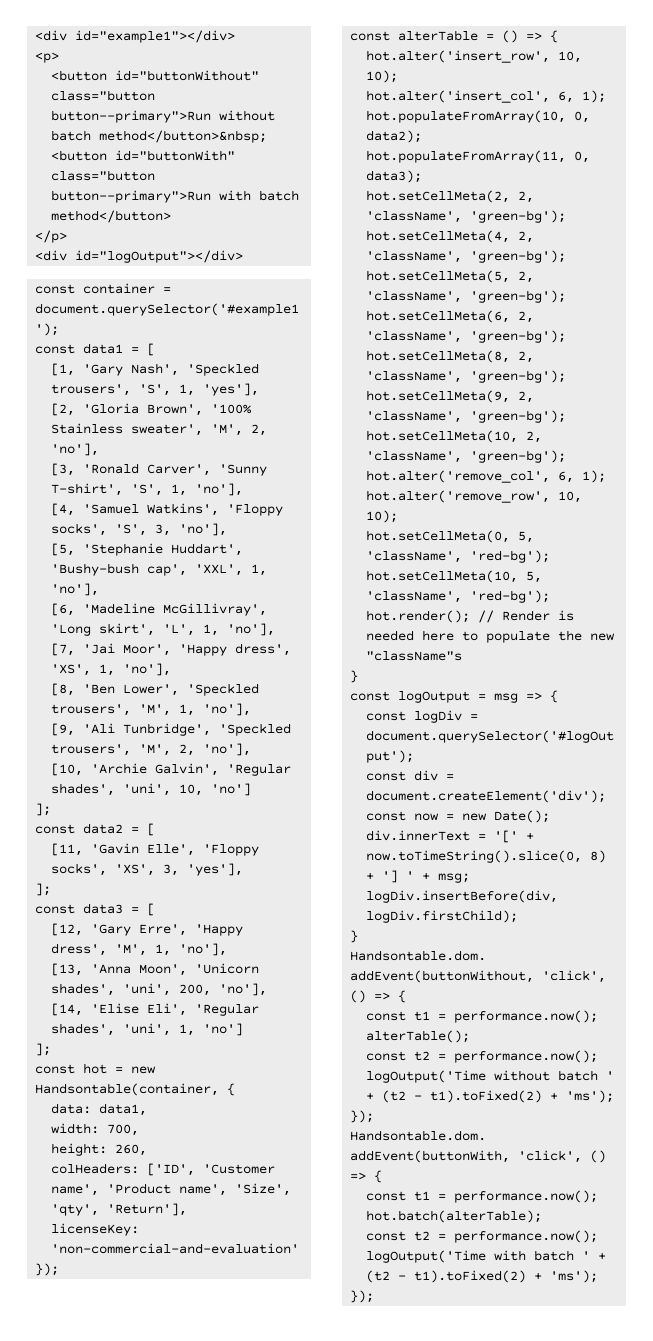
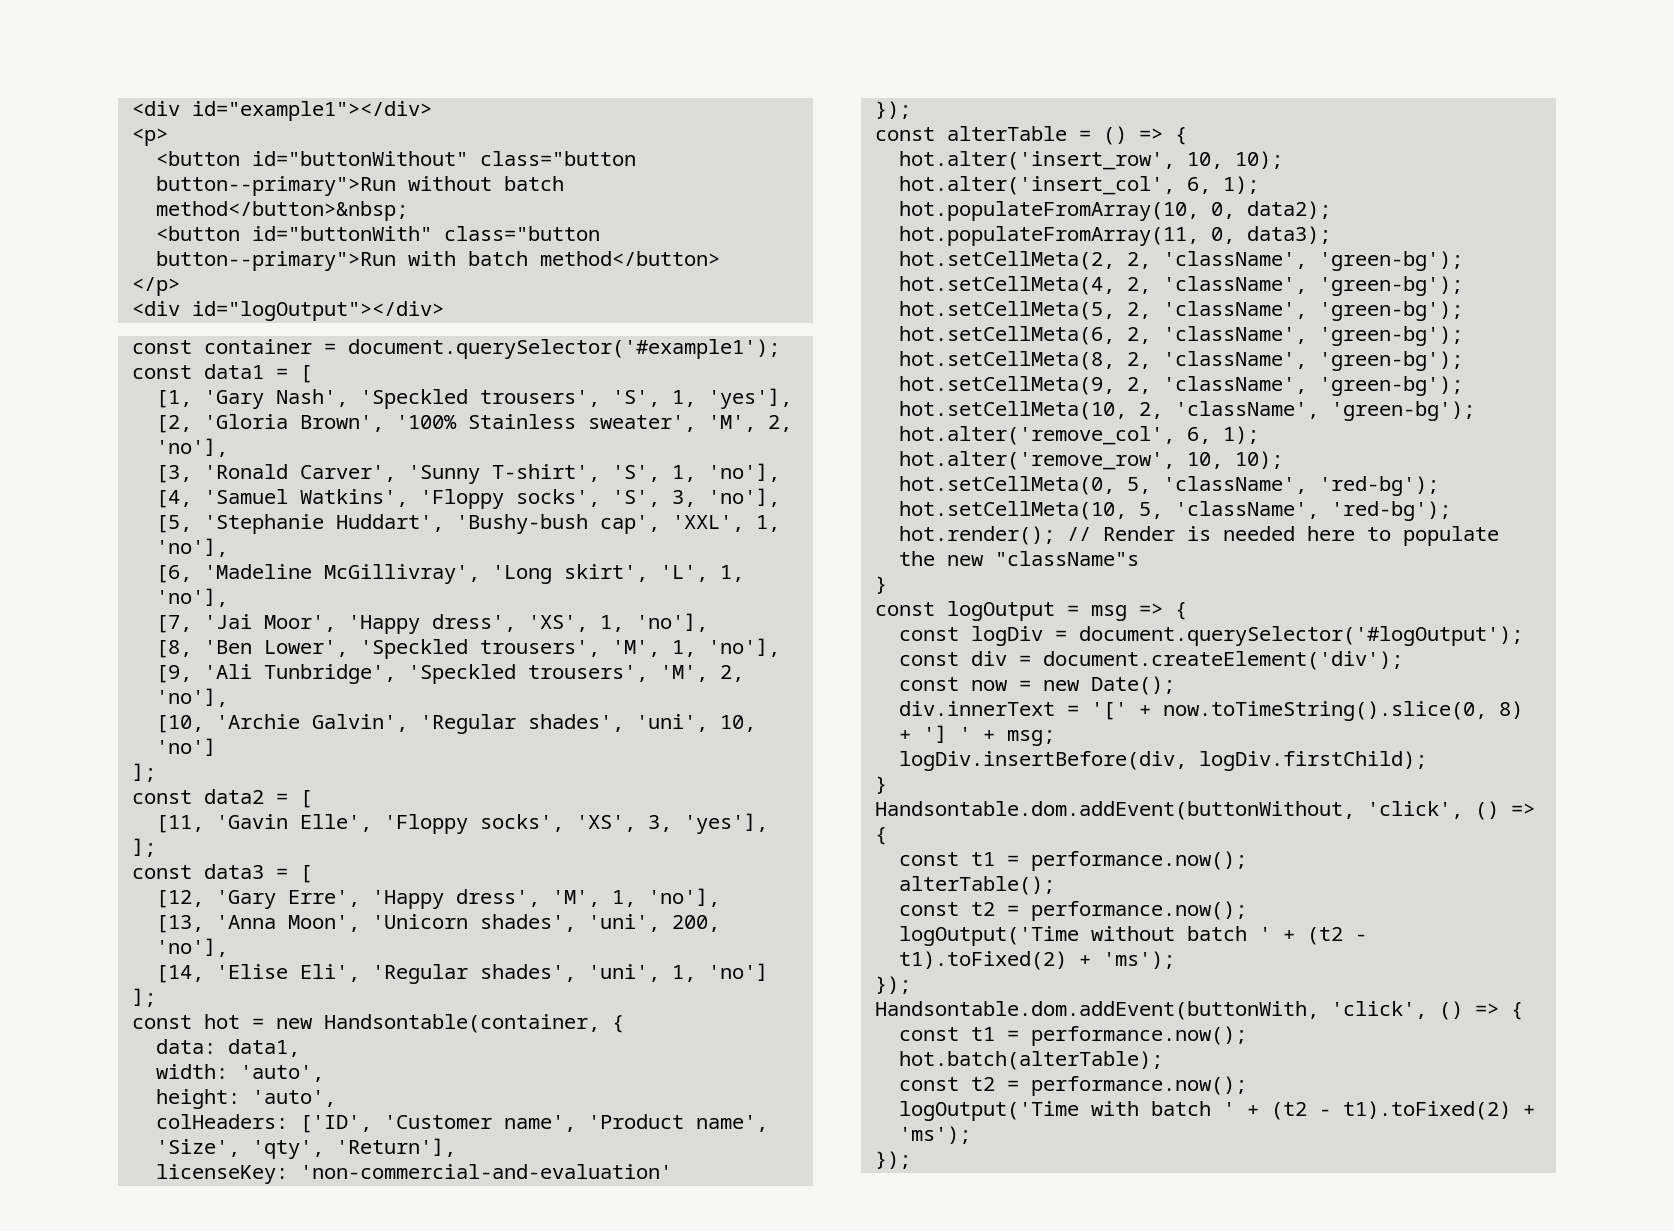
- width: 700,
+ width: 'auto',
- height: 260,
+ height: 'auto',

